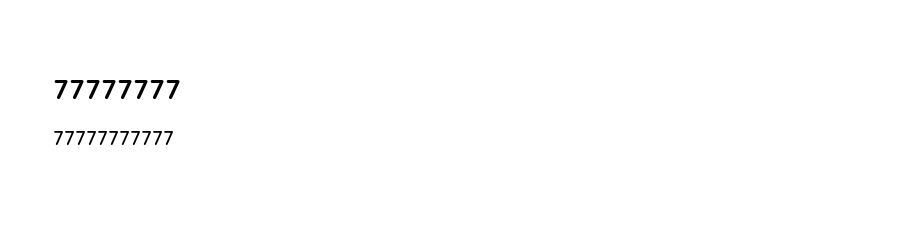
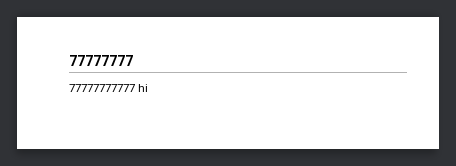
- 77777777777
+ 77777777777 hi

